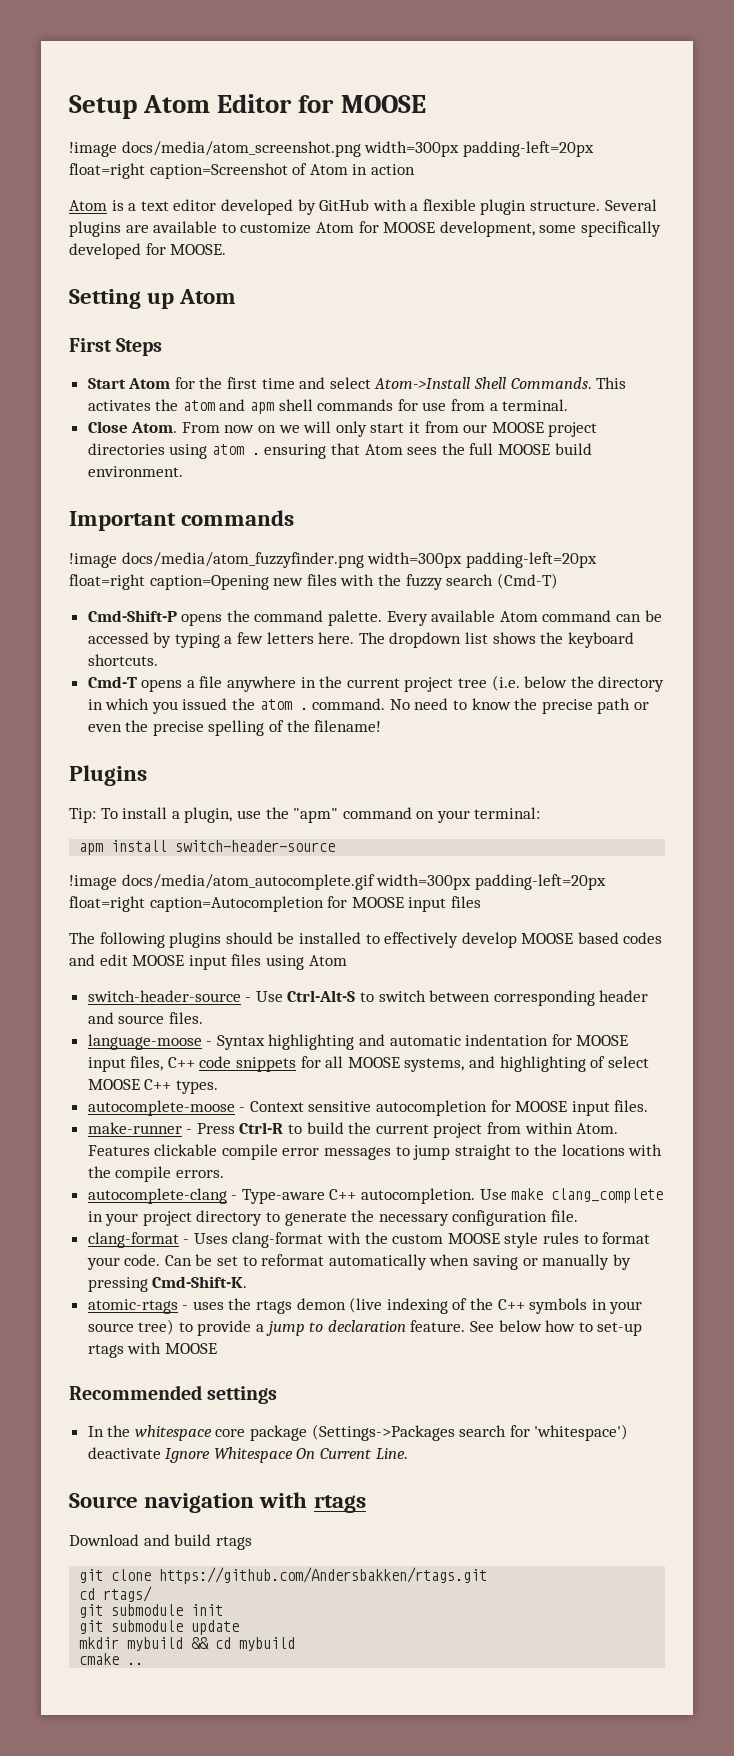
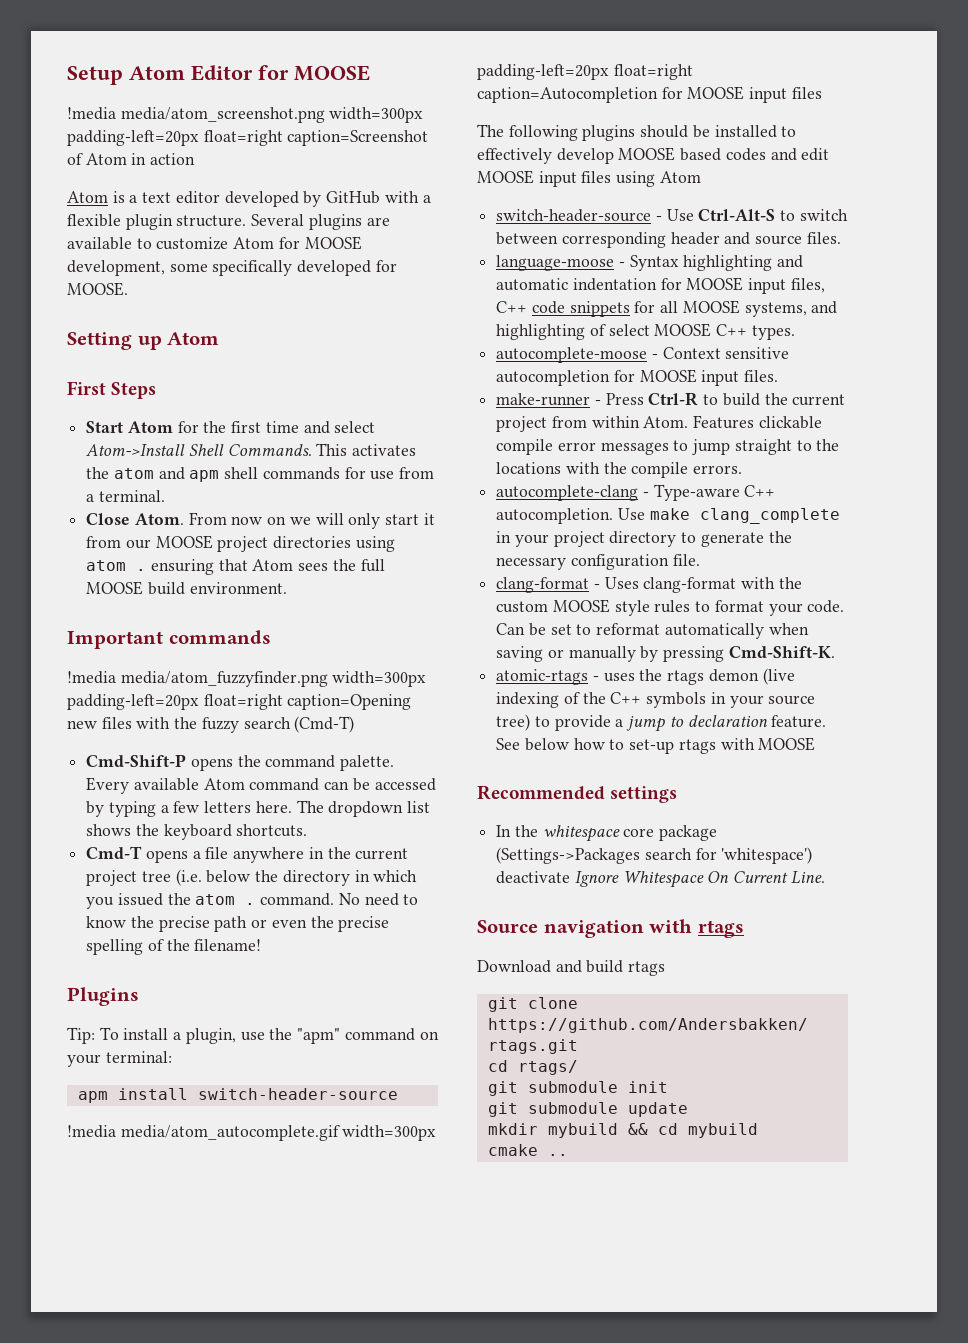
- !image docs/media/atom_screenshot.png width=300px padding-left=20px float=right caption=Screenshot of Atom in action
+ !media media/atom_screenshot.png width=300px padding-left=20px float=right caption=Screenshot of Atom in action
- !image docs/media/atom_fuzzyfinder.png width=300px padding-left=20px float=right caption=Opening new files with the fuzzy search (Cmd-T)
+ !media media/atom_fuzzyfinder.png width=300px padding-left=20px float=right caption=Opening new files with the fuzzy search (Cmd-T)
- !image docs/media/atom_autocomplete.gif width=300px padding-left=20px float=right caption=Autocompletion for MOOSE input files
+ !media media/atom_autocomplete.gif width=300px padding-left=20px float=right caption=Autocompletion for MOOSE input files

